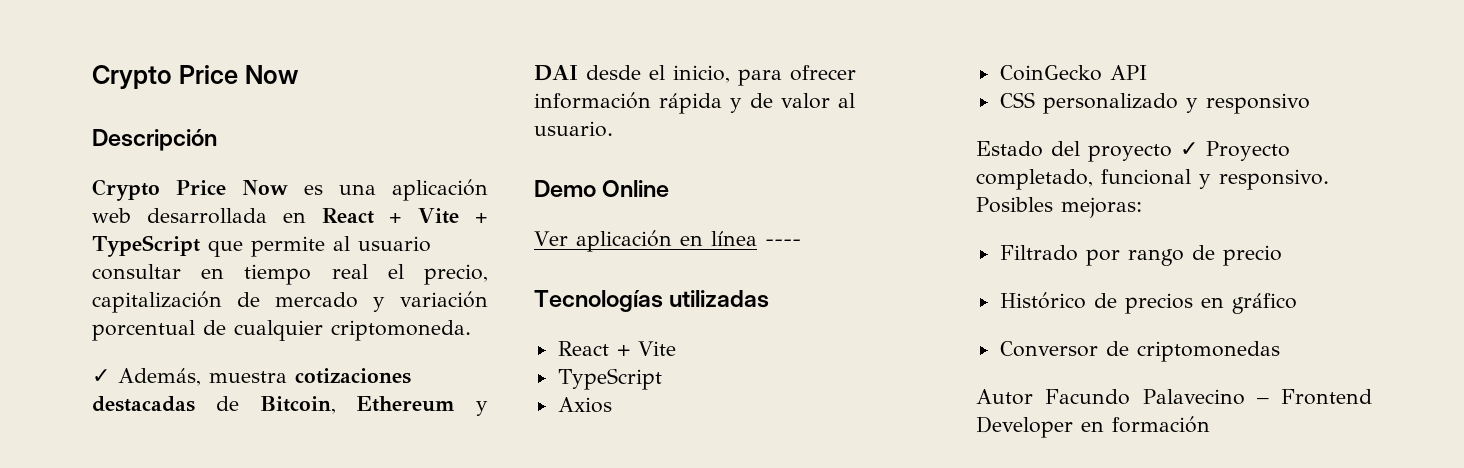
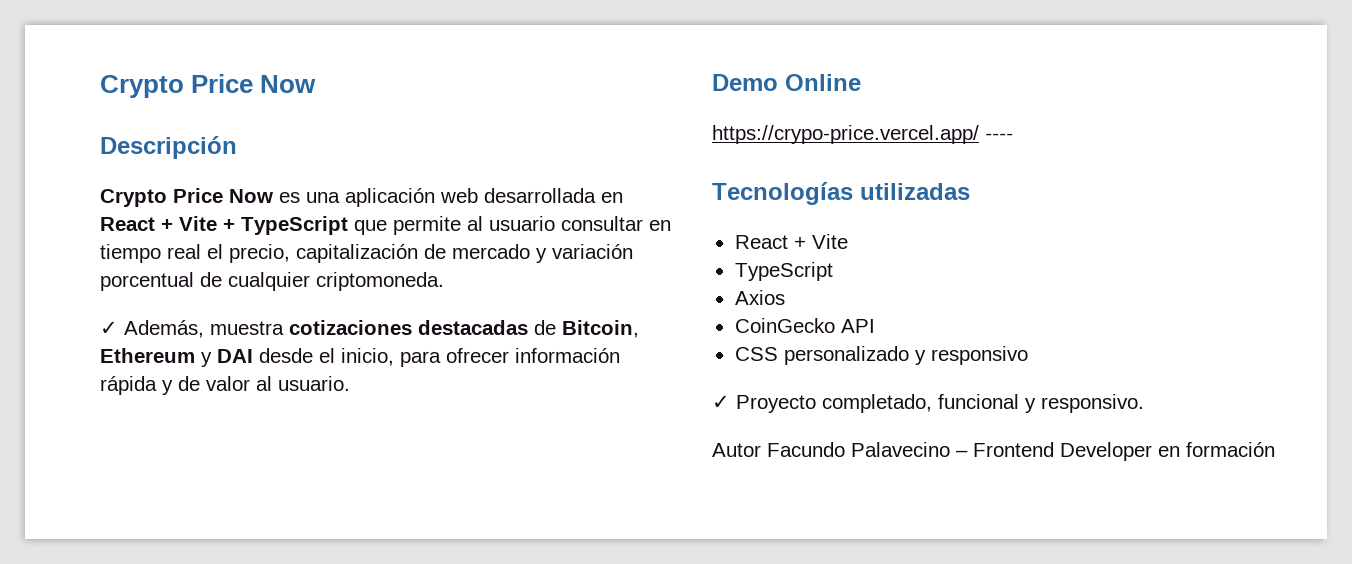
- Ver aplicación en línea ----
+ https://crypo-price.vercel.app/ ----
- Estado del proyecto ✓ Proyecto completado, funcional y responsivo. Posibles mejoras:
- Filtrado por rango de precio
- Histórico de precios en gráfico
- Conversor de criptomonedas
+ ✓ Proyecto completado, funcional y responsivo.

